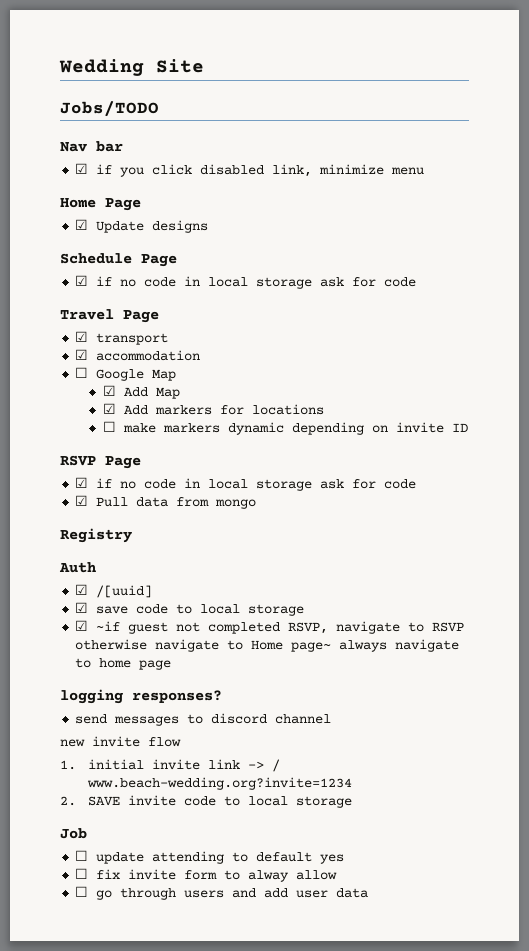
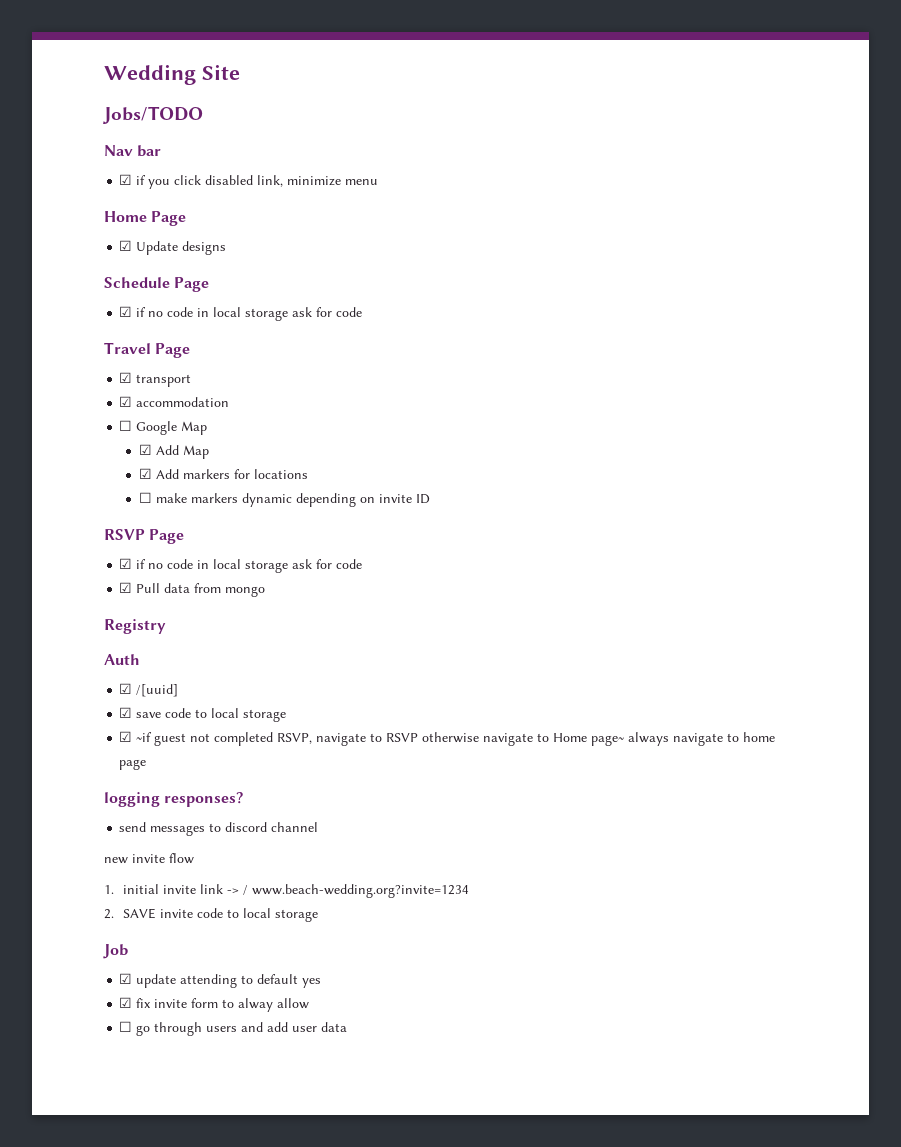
- ☐ update attending to default yes
+ ☑ update attending to default yes
- ☐ fix invite form to alway allow
+ ☑ fix invite form to alway allow

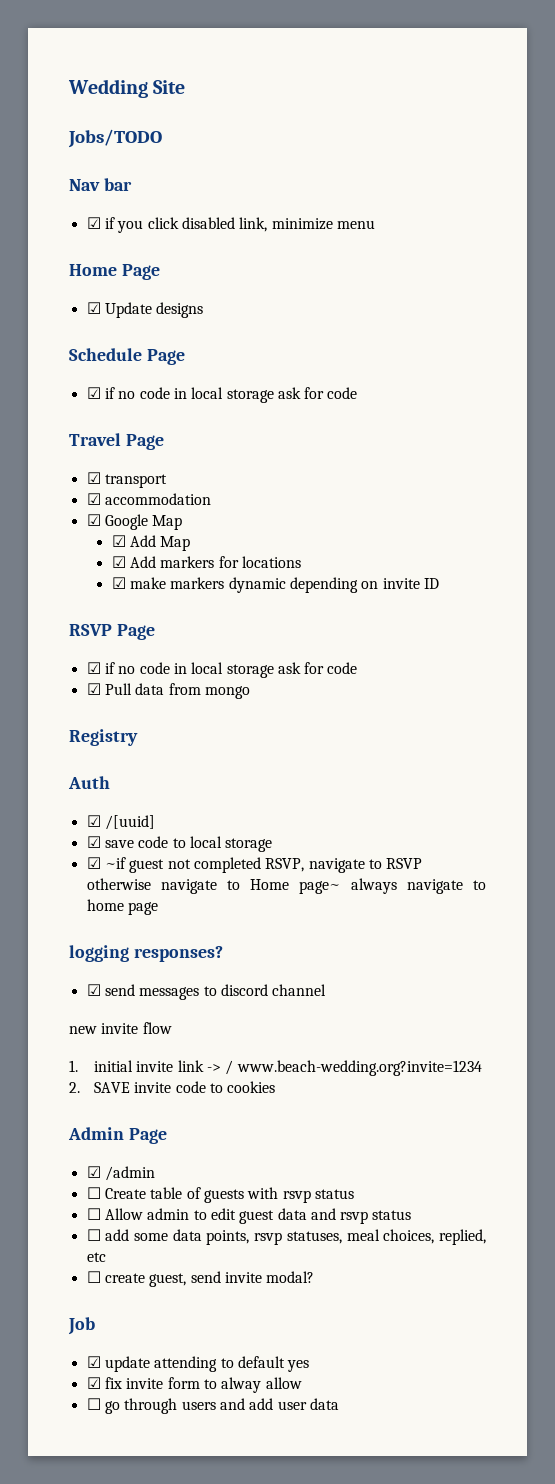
- ☐ Google Map
+ ☑ Google Map
- ☐ make markers dynamic depending on invite ID
+ ☑ make markers dynamic depending on invite ID
- send messages to discord channel
+ ☑ send messages to discord channel
- 2. SAVE invite code to local storage
+ 2. SAVE invite code to cookies
+ Admin Page
+ ☑ /admin
+ ☐ Create table of guests with rsvp status
+ ☐ Allow admin to edit guest data and rsvp status
+ ☐ add some data points, rsvp statuses, meal choices, replied, etc
+ ☐ create guest, send invite modal?

